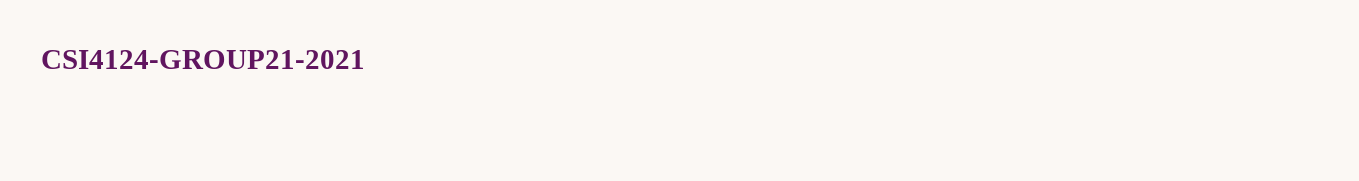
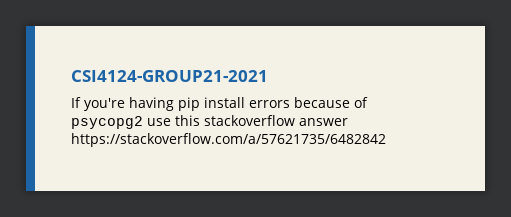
+ If you're having pip install errors because of psycopg2 use this stackoverflow answer https://stackoverflow.com/a/57621735/6482842

